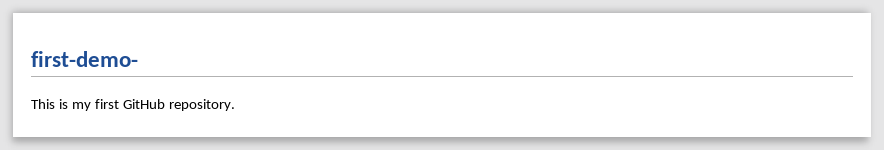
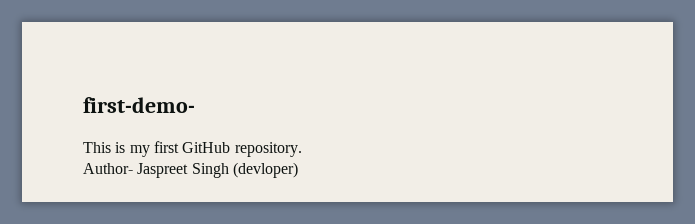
+ Author- Jaspreet Singh (devloper)

